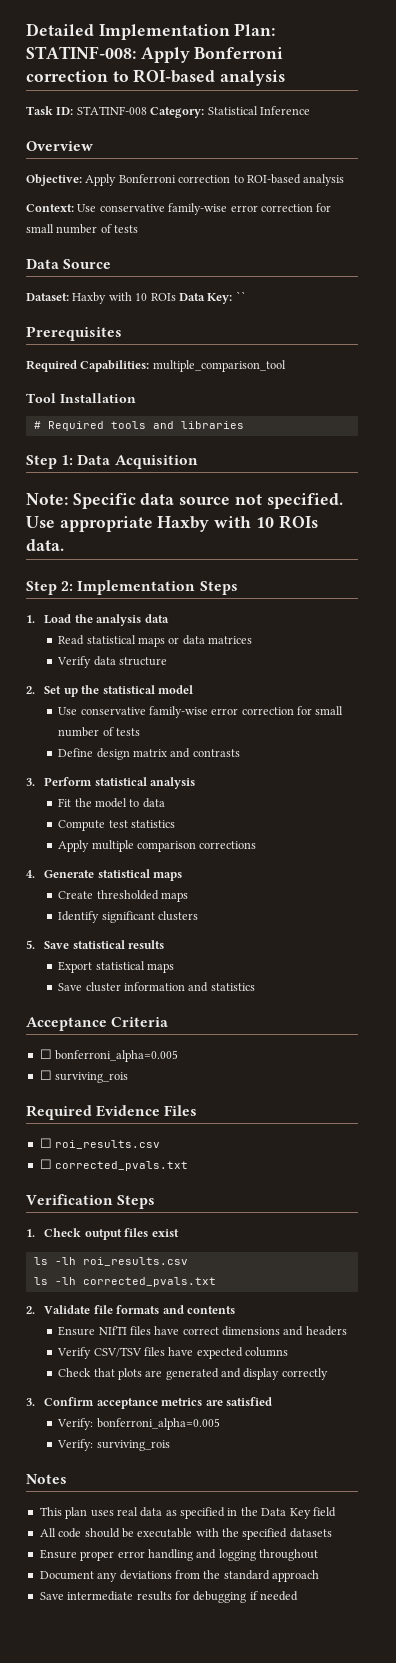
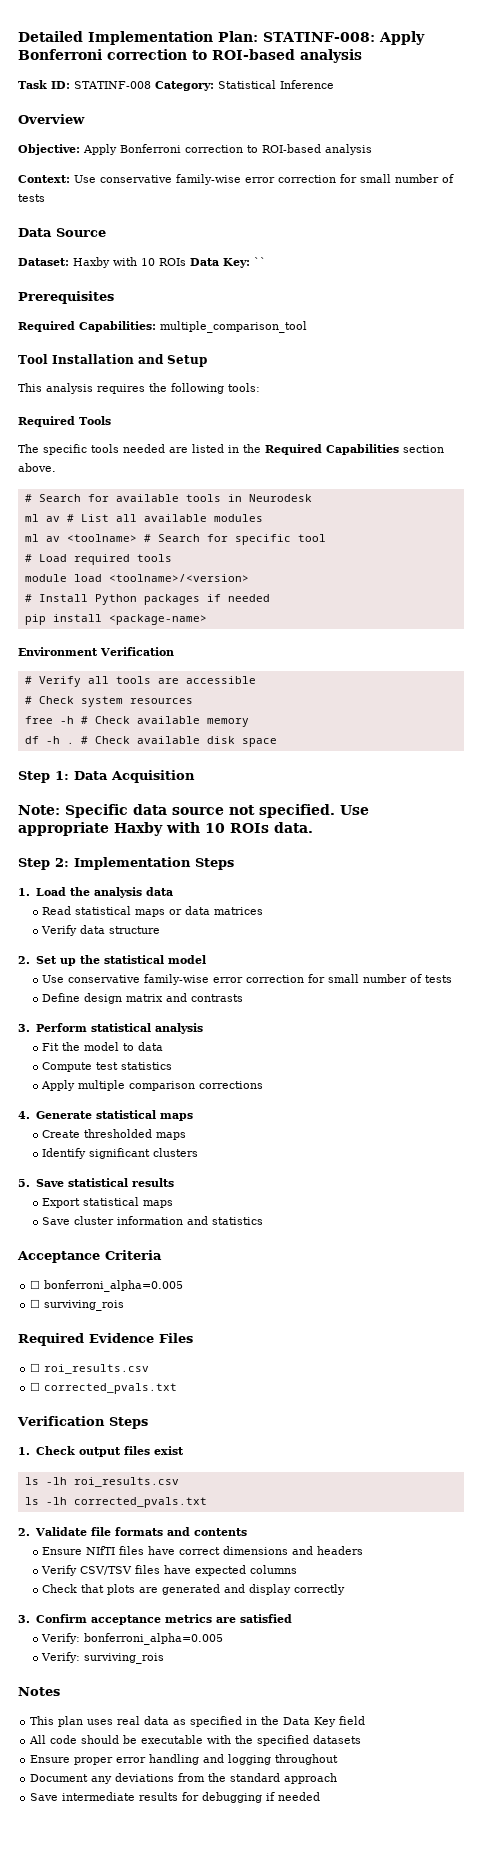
- Tool Installation
- # Required tools and libraries
+ Tool Installation and Setup
+ This analysis requires the following tools:
+ Required Tools
+ The specific tools needed are listed in the Required Capabilities section above.
+ # Search for available tools in Neurodesk
+ ml av # List all available modules
+ ml av <toolname> # Search for specific tool
+ # Load required tools
+ module load <toolname>/<version>
+ # Install Python packages if needed
+ pip install <package-name>
+ Environment Verification
+ # Verify all tools are accessible
+ # Check system resources
+ free -h # Check available memory
+ df -h . # Check available disk space

